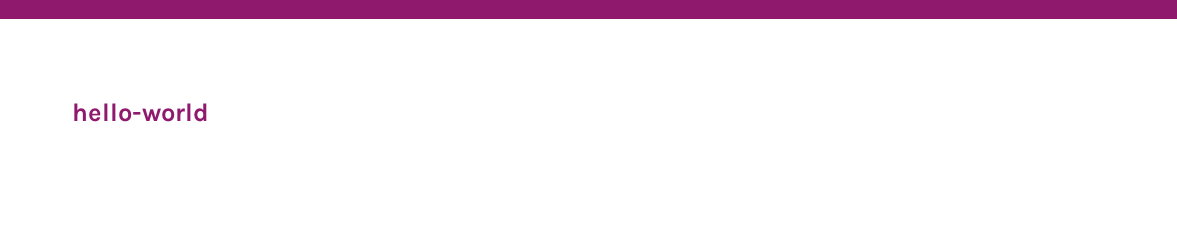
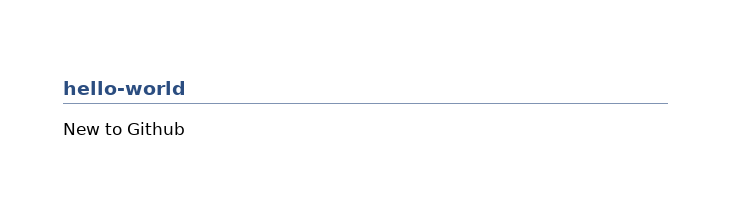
+ New to Github

